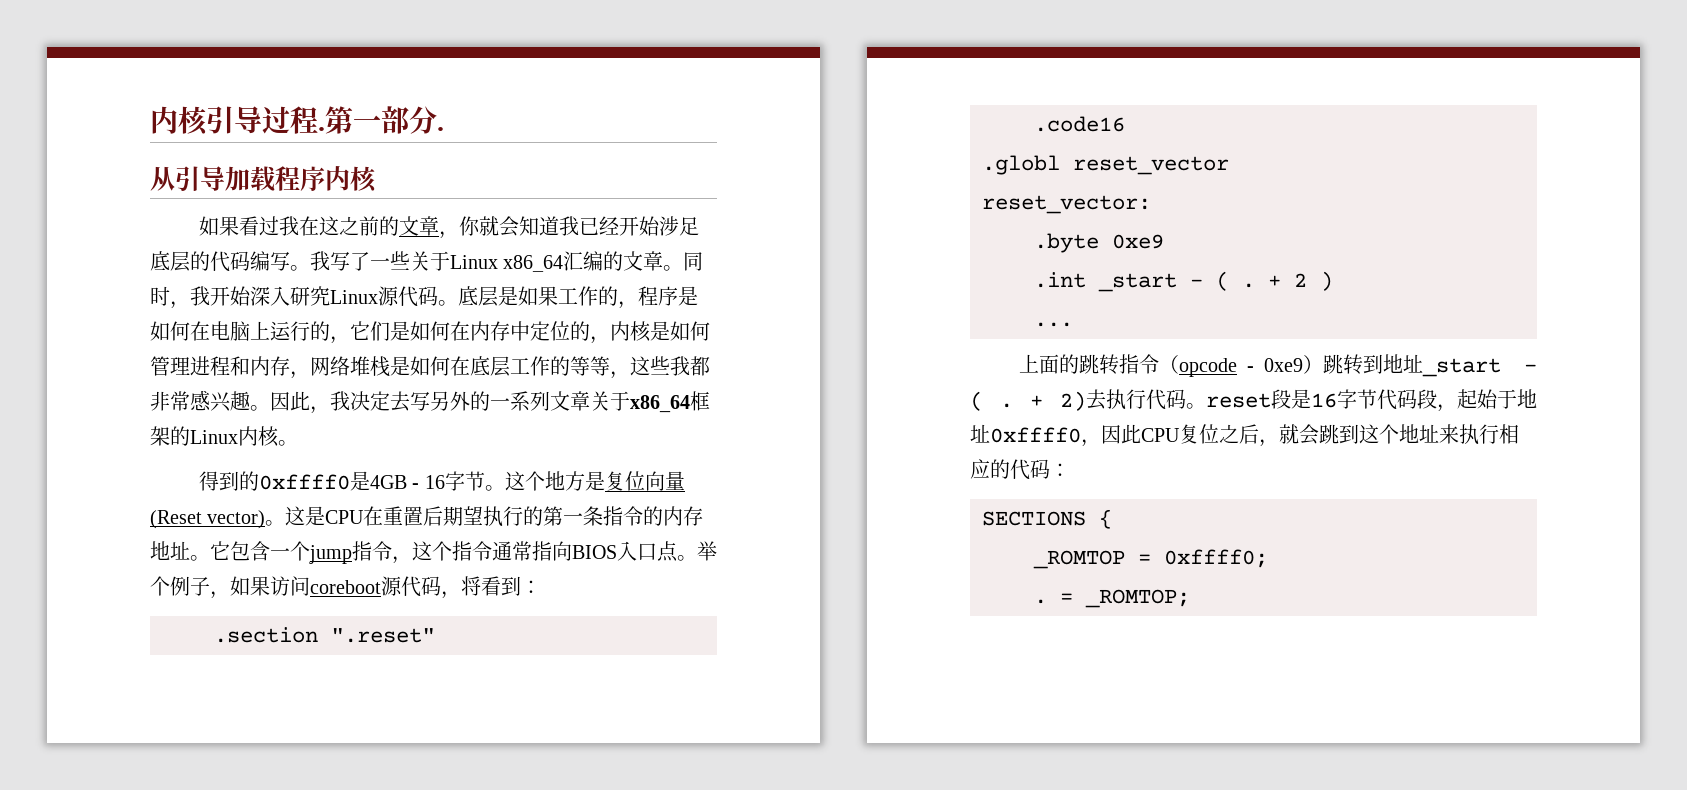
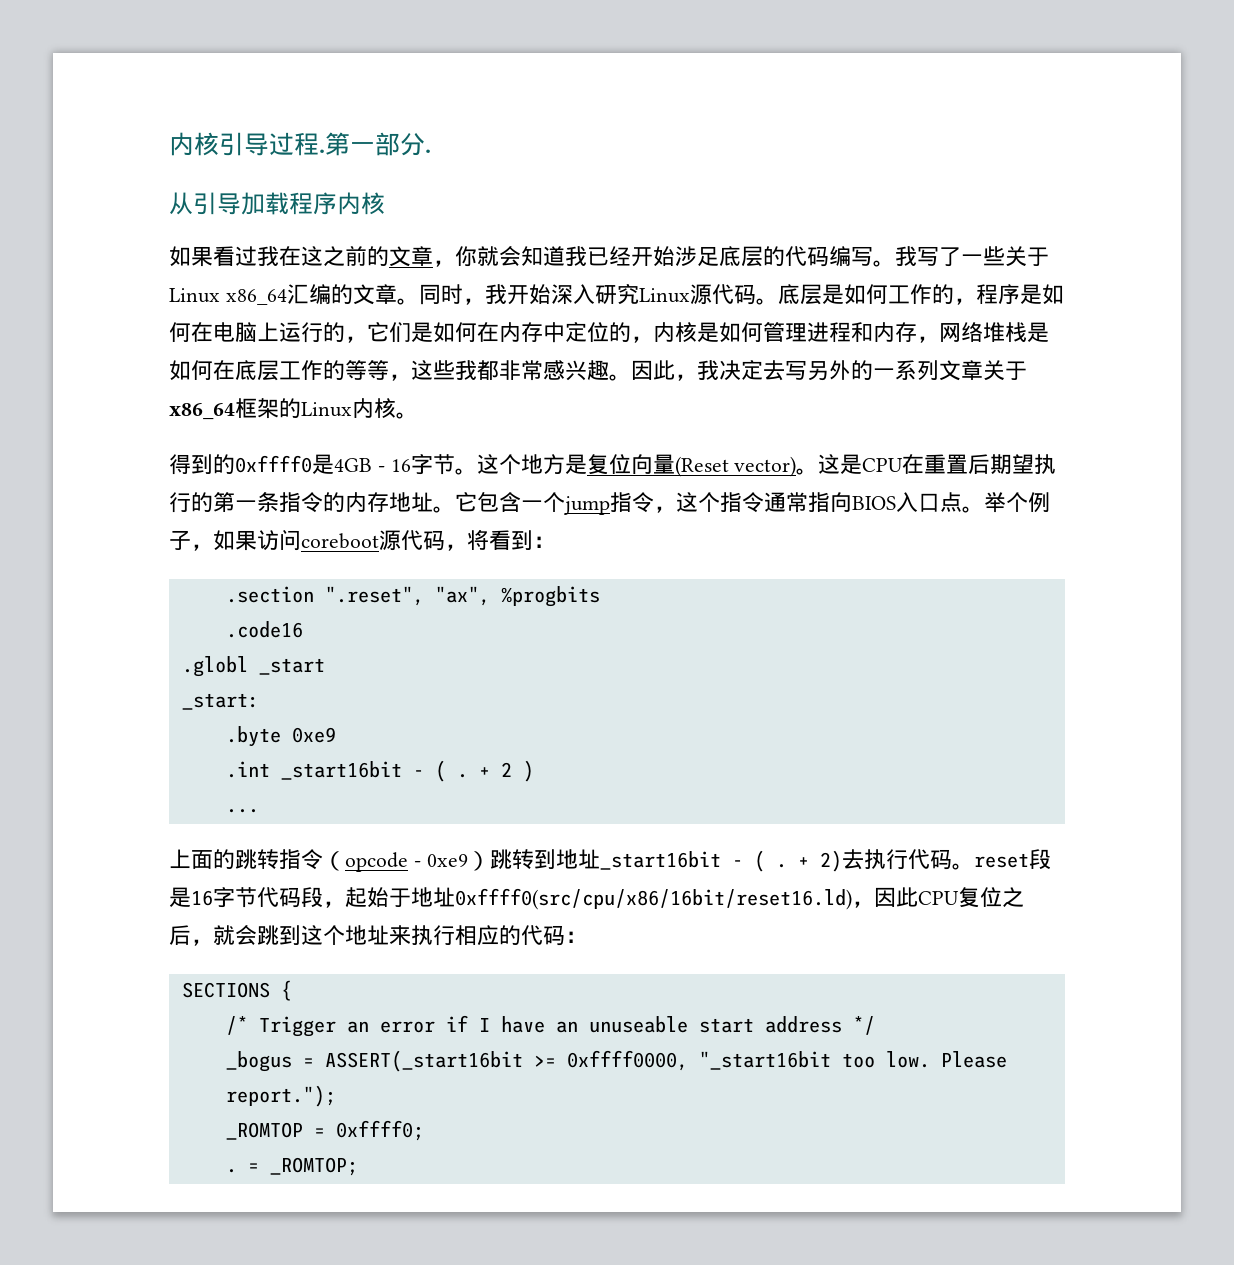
- 底层是如果工作的，程序是如何在电脑上运行的，它们是如何在内存中定位的，内核是如何管理进程和内存，网络堆栈是如何在底层工作的等等，这些我都非常感兴趣。
+ 底层是如何工作的，程序是如何在电脑上运行的，它们是如何在内存中定位的，内核是如何管理进程和内存，网络堆栈是如何在底层工作的等等，这些我都非常感兴趣。
- .section ".reset"
+ .section ".reset", "ax", %progbits
- .globl reset_vector
- reset_vector:
+ .globl _start
+ _start:
- .int _start - ( .
+ .int _start16bit - ( .
- 上面的跳转指令（opcode - 0xe9）跳转到地址_start - ( .
+ 上面的跳转指令（opcode - 0xe9）跳转到地址_start16bit - ( .
- + 2)去执行代码。reset段是16字节代码段，起始于地址0xffff0，因此CPU复位之后，就会跳到这个地址来执行相应的代码：
+ + 2)去执行代码。reset段是16字节代码段，起始于地址0xffff0(src/cpu/x86/16bit/reset16.ld)，因此CPU复位之后，就会跳到这个地址来执行相应的代码：
+ /* Trigger an error if I have an unuseable start address */
+ _bogus = ASSERT(_start16bit >= 0xffff0000, "_start16bit too low. Please report.");

